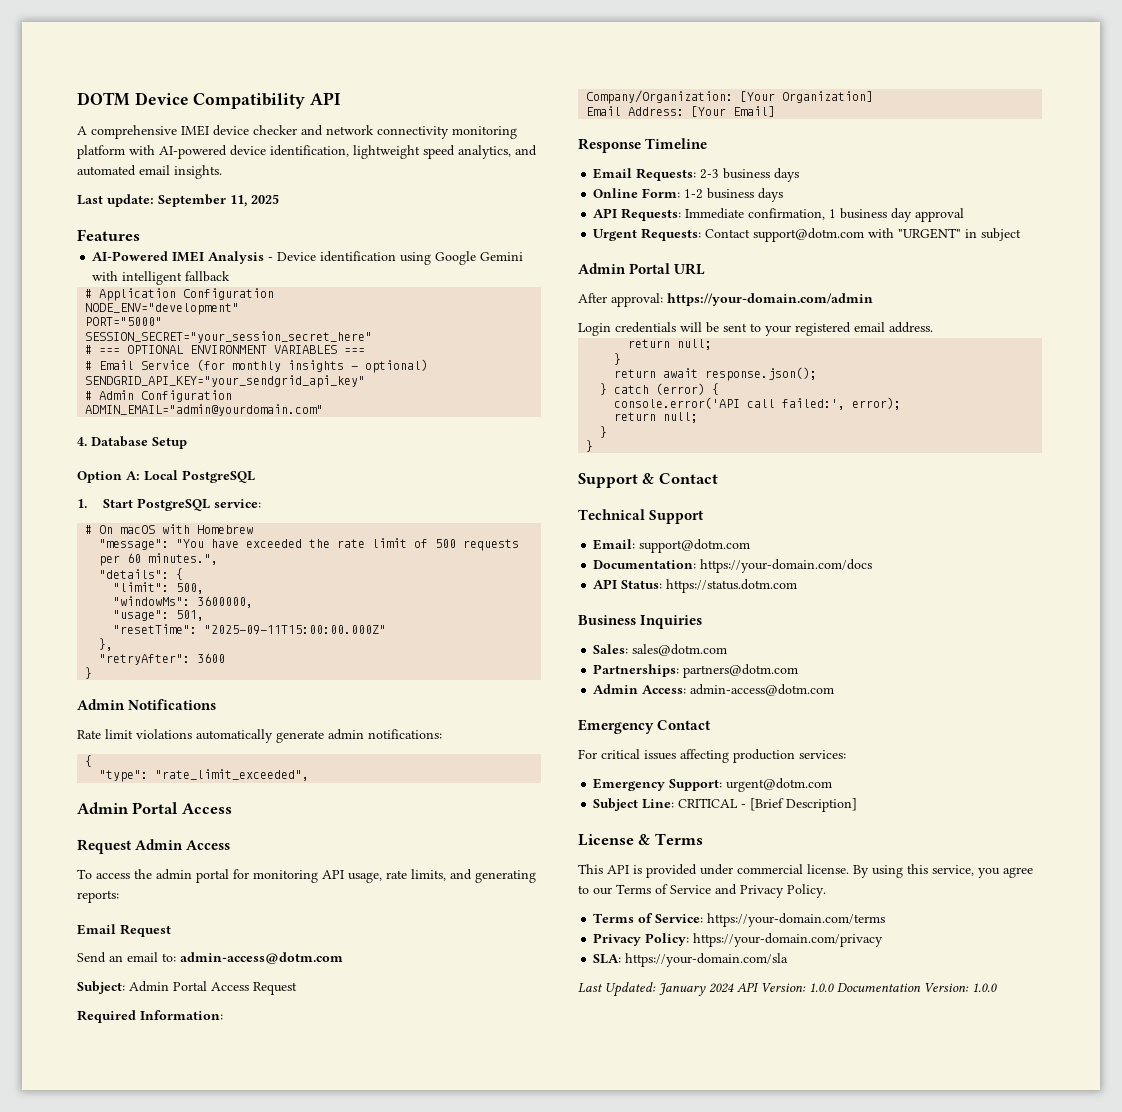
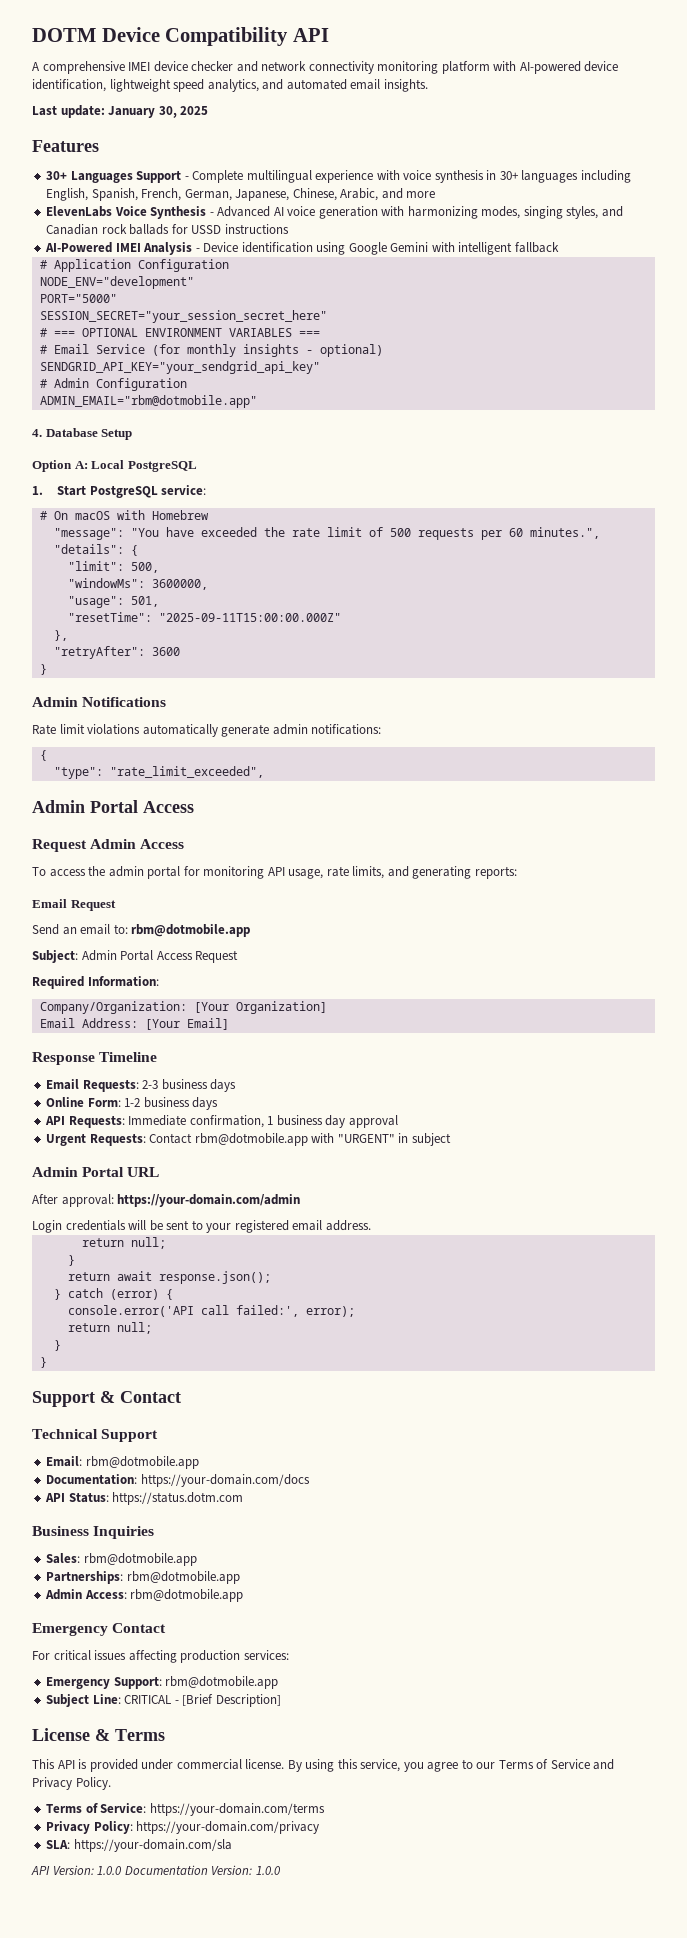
- Last update: September 11, 2025
+ Last update: January 30, 2025
+ 30+ Languages Support - Complete multilingual experience with voice synthesis in 30+ languages including English, Spanish, French, German, Japanese, Chinese, Arabic, and more
+ ElevenLabs Voice Synthesis - Advanced AI voice generation with harmonizing modes, singing styles, and Canadian rock ballads for USSD instructions
- ADMIN_EMAIL="admin@yourdomain.com"
+ ADMIN_EMAIL="rbm@dotmobile.app"
- Send an email to: admin-access@dotm.com
+ Send an email to: rbm@dotmobile.app
- Urgent Requests: Contact support@dotm.com with "URGENT" in subject
+ Urgent Requests: Contact rbm@dotmobile.app with "URGENT" in subject
- Email: support@dotm.com
+ Email: rbm@dotmobile.app
- Sales: sales@dotm.com
+ Sales: rbm@dotmobile.app
- Partnerships: partners@dotm.com
+ Partnerships: rbm@dotmobile.app
- Admin Access: admin-access@dotm.com
+ Admin Access: rbm@dotmobile.app
- Emergency Support: urgent@dotm.com
+ Emergency Support: rbm@dotmobile.app
- Last Updated: January 2024 API Version: 1.0.0 Documentation Version: 1.0.0
+ API Version: 1.0.0 Documentation Version: 1.0.0

